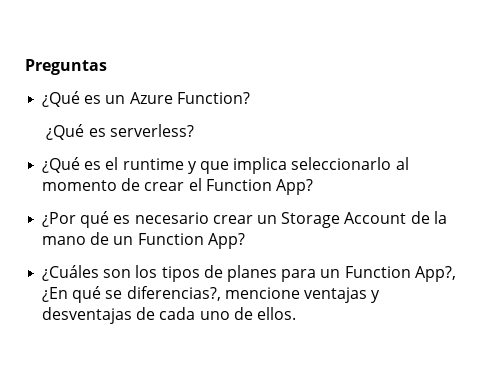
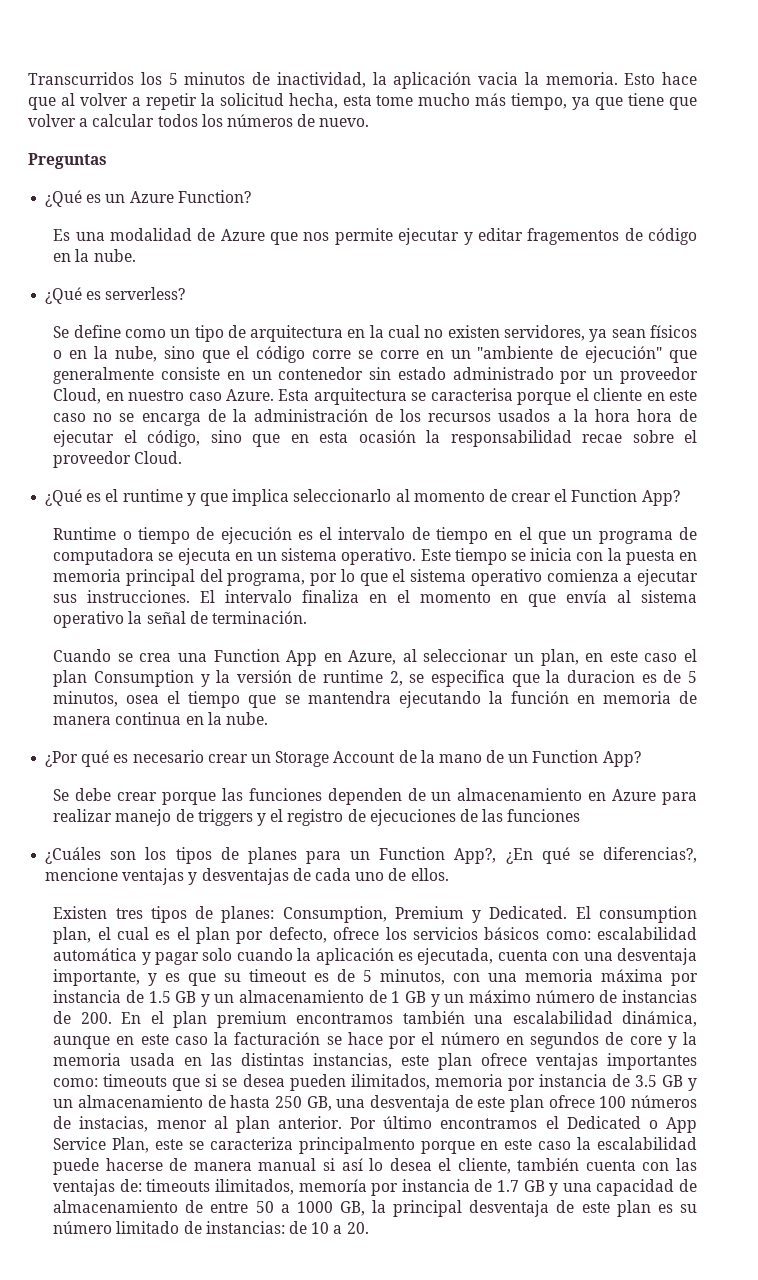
+ Transcurridos los 5 minutos de inactividad, la aplicación vacia la memoria. Esto hace que al volver a repetir la solicitud hecha, esta tome mucho más tiempo, ya que tiene que volver a calcular todos los números de nuevo.
+ Es una modalidad de Azure que nos permite ejecutar y editar fragementos de código en la nube.
  ¿Qué es serverless?
+ Se define como un tipo de arquitectura en la cual no existen servidores, ya sean físicos o en la nube, sino que el código corre se corre en un "ambiente de ejecución" que generalmente consiste en un contenedor sin estado administrado por un proveedor Cloud, en nuestro caso Azure. Esta arquitectura se caracterisa porque el cliente en este caso no se encarga de la administración de los recursos usados a la hora hora de ejecutar el código, sino que en esta ocasión la responsabilidad recae sobre el proveedor Cloud.
+ Runtime o tiempo de ejecución es el intervalo de tiempo en el que un programa de computadora se ejecuta en un sistema operativo. Este tiempo se inicia con la puesta en memoria principal del programa, por lo que el sistema operativo comienza a ejecutar sus instrucciones. El intervalo finaliza en el momento en que envía al sistema operativo la señal de terminación.
+ Cuando se crea una Function App en Azure, al seleccionar un plan, en este caso el plan Consumption y la versión de runtime 2, se especifica que la duracion es de 5 minutos, osea el tiempo que se mantendra ejecutando la función en memoria de manera continua en la nube.
+ Se debe crear porque las funciones dependen de un almacenamiento en Azure para realizar manejo de triggers y el registro de ejecuciones de las funciones
+ Existen tres tipos de planes: Consumption, Premium y Dedicated. El consumption plan, el cual es el plan por defecto, ofrece los servicios básicos como: escalabilidad automática y pagar solo cuando la aplicación es ejecutada, cuenta con una desventaja importante, y es que su timeout es de 5 minutos, con una memoria máxima por instancia de 1.5 GB y un almacenamiento de 1 GB y un máximo número de instancias de 200. En el plan premium encontramos también una escalabilidad dinámica, aunque en este caso la facturación se hace por el número en segundos de core y la memoria usada en las distintas instancias, este plan ofrece ventajas importantes como: timeouts que si se desea pueden ilimitados, memoria por instancia de 3.5 GB y un almacenamiento de hasta 250 GB, una desventaja de este plan ofrece 100 números de instacias, menor al plan anterior. Por último encontramos el Dedicated o App Service Plan, este se caracteriza principalmento porque en este caso la escalabilidad puede hacerse de manera manual si así lo desea el cliente, también cuenta con las ventajas de: timeouts ilimitados, memoría por instancia de 1.7 GB y una capacidad de almacenamiento de entre 50 a 1000 GB, la principal desventaja de este plan es su número limitado de instancias: de 10 a 20.

